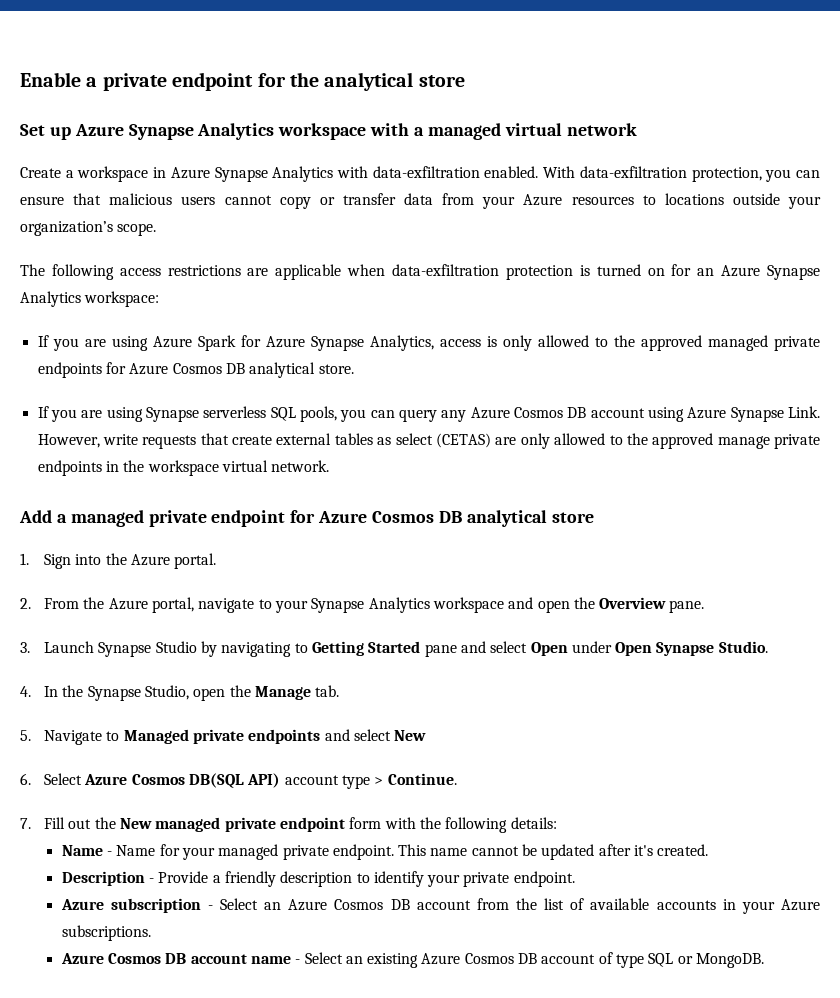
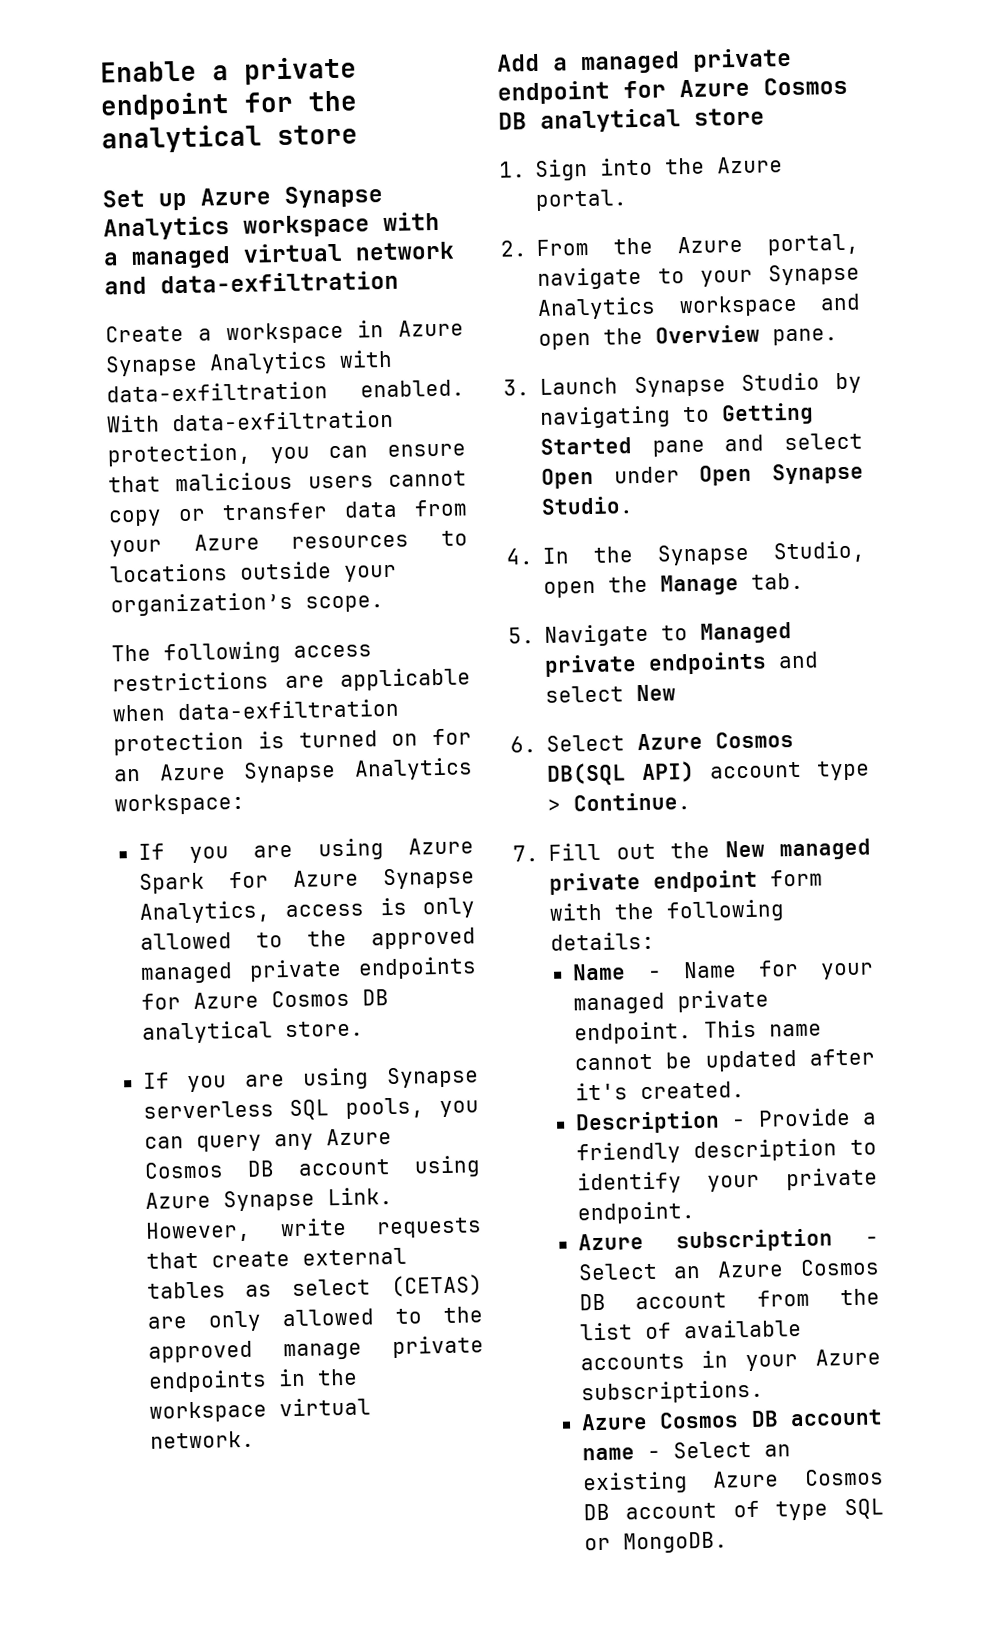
- Set up Azure Synapse Analytics workspace with a managed virtual network
+ Set up Azure Synapse Analytics workspace with a managed virtual network and data-exfiltration

